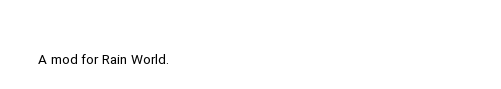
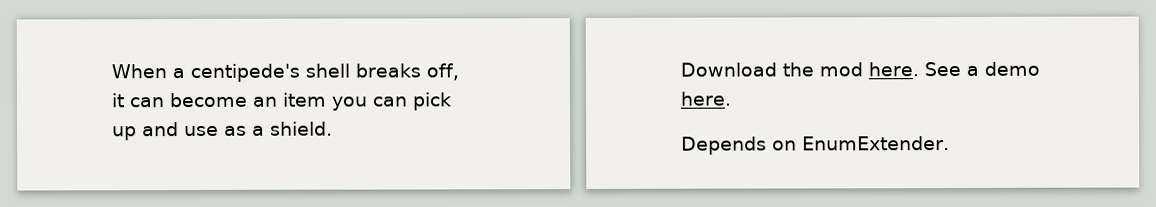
- A mod for Rain World.
+ When a centipede's shell breaks off, it can become an item you can pick up and use as a shield.
+ Download the mod here. See a demo here.
+ Depends on EnumExtender.

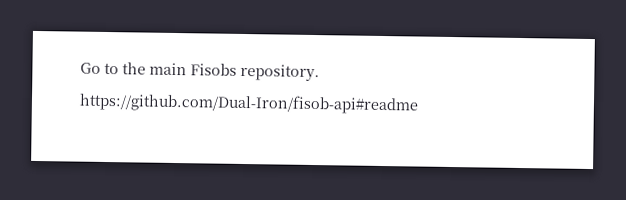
- When a centipede's shell breaks off, it can become an item you can pick up and use as a shield.
- Download the mod here. See a demo here.
- Depends on EnumExtender.
+ Go to the main Fisobs repository.
+ https://github.com/Dual-Iron/fisob-api#readme

